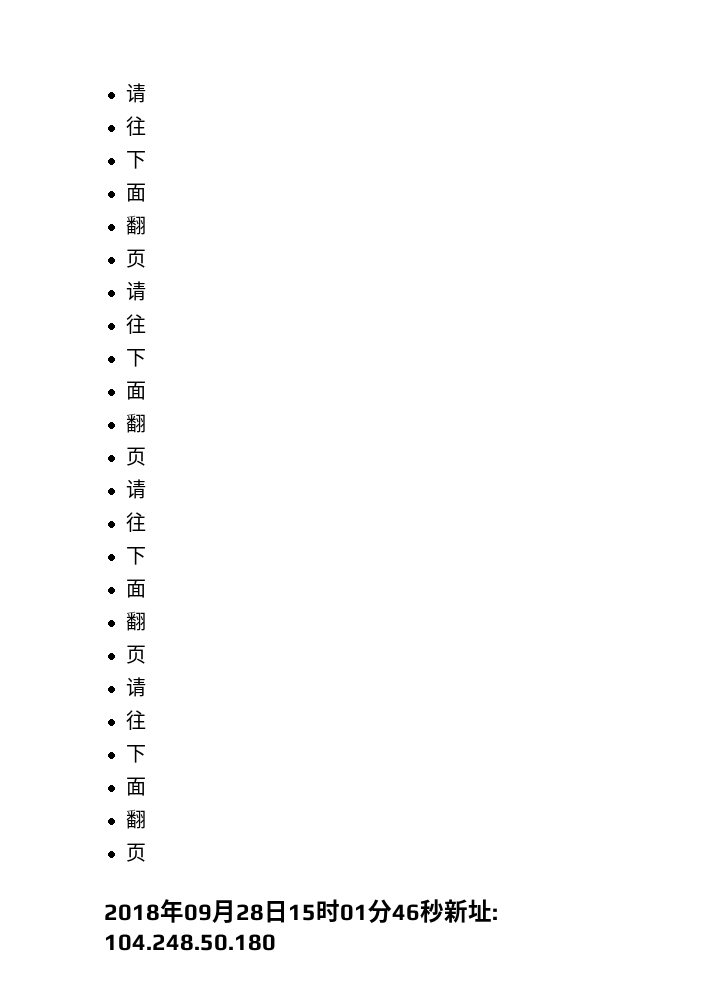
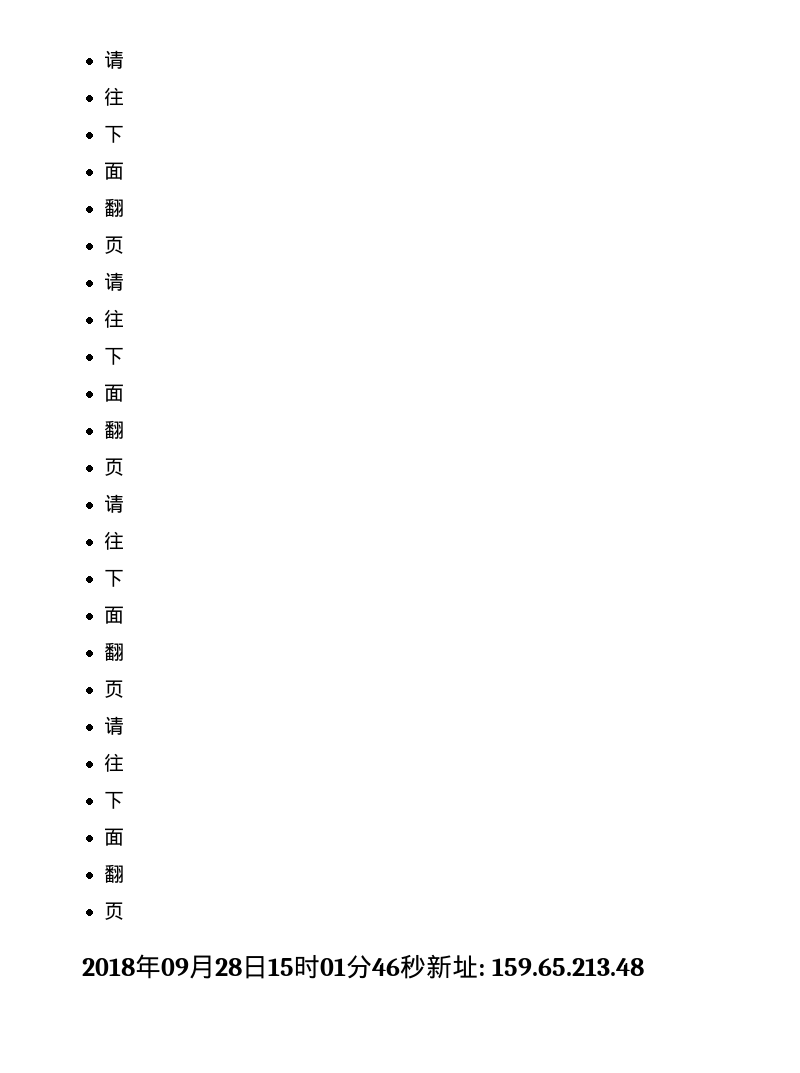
- 2018年09月28日15时01分46秒新址: 104.248.50.180
+ 2018年09月28日15时01分46秒新址: 159.65.213.48

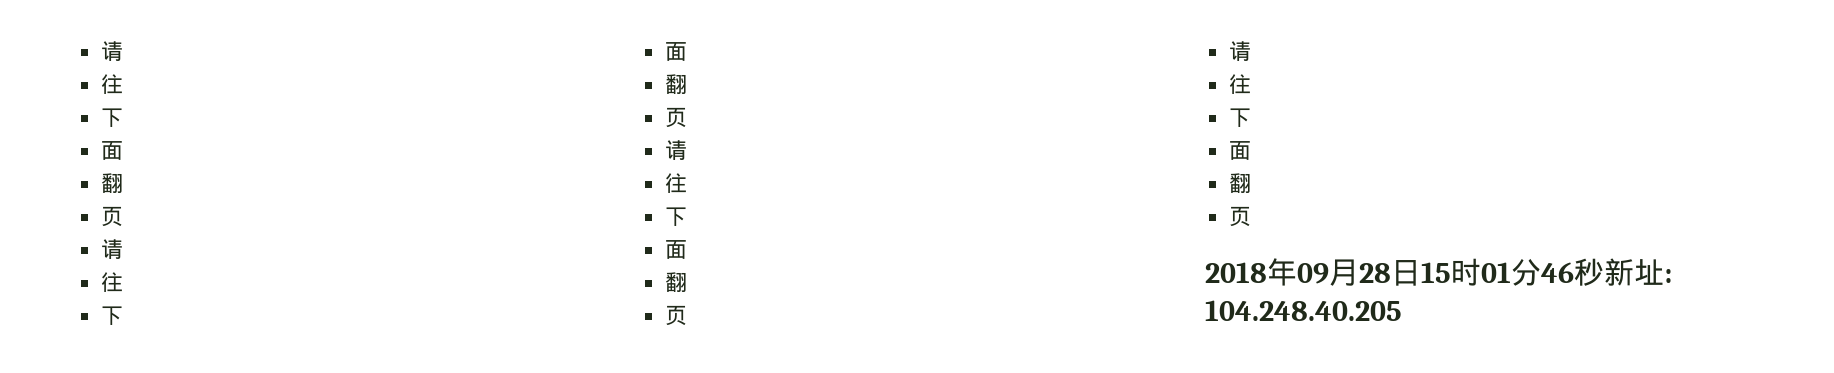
- 2018年09月28日15时01分46秒新址: 159.65.213.48
+ 2018年09月28日15时01分46秒新址: 104.248.40.205

